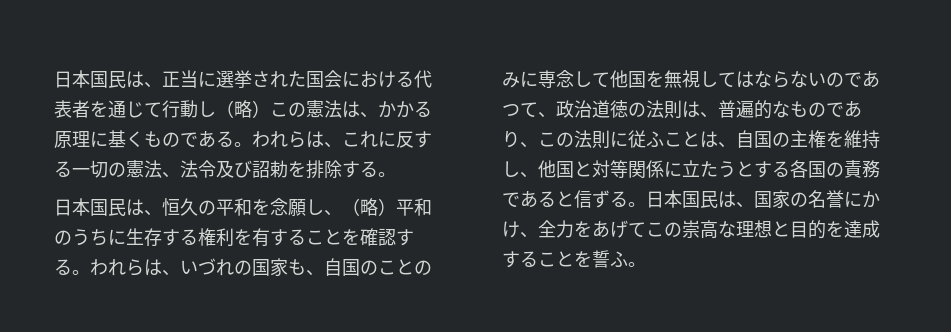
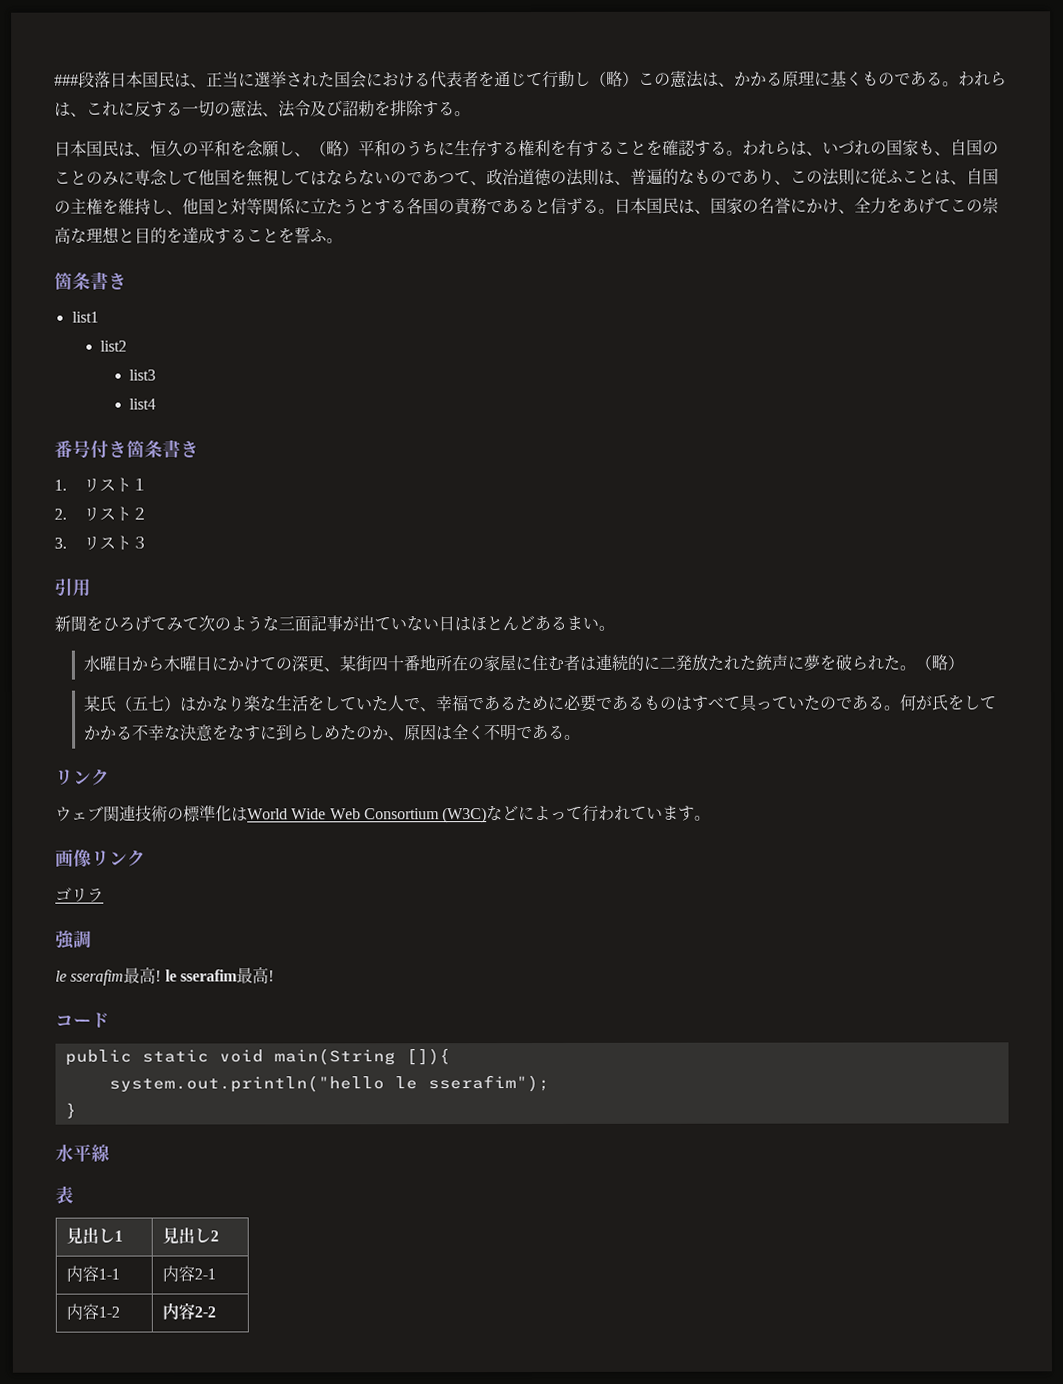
- 日本国民は、正当に選挙された国会における代表者を通じて行動し（略）この憲法は、かかる原理に基くものである。
+ ###段落日本国民は、正当に選挙された国会における代表者を通じて行動し（略）この憲法は、かかる原理に基くものである。
  日本国民は、国家の名誉にかけ、全力をあげてこの崇高な理想と目的を達成することを誓ふ。
+ 箇条書き
+ list1
+ list2
+ list3
+ list4
+ 番号付き箇条書き
+ 1.リスト１
+ 2.リスト２
+ 3.リスト３
+ 引用
+ 新聞をひろげてみて次のような三面記事が出ていない日はほとんどあるまい。
+ 水曜日から木曜日にかけての深更、某街四十番地所在の家屋に住む者は連続的に二発放たれた銃声に夢を破られた。（略）
+ 某氏（五七）はかなり楽な生活をしていた人で、幸福であるために必要であるものはすべて具っていたのである。何が氏をしてかかる不幸な決意をなすに到らしめたのか、原因は全く不明である。
+ リンク
+ ウェブ関連技術の標準化はWorld Wide Web Consortium (W3C)などによって行われています。
+ 画像リンク
+ ゴリラ
+ 強調
+ le sserafim最高! le sserafim最高!
+ コード
+ public static void main(String []){
+ system.out.println("hello le sserafim");
+ }
+ 水平線
+ 表
+ 見出し1 | 見出し2
+ 内容1-1 | 内容2-1
+ 内容1-2 | 内容2-2

